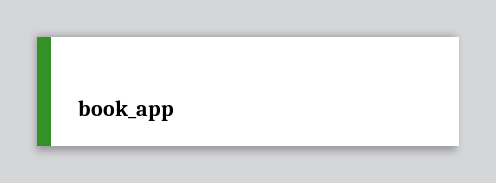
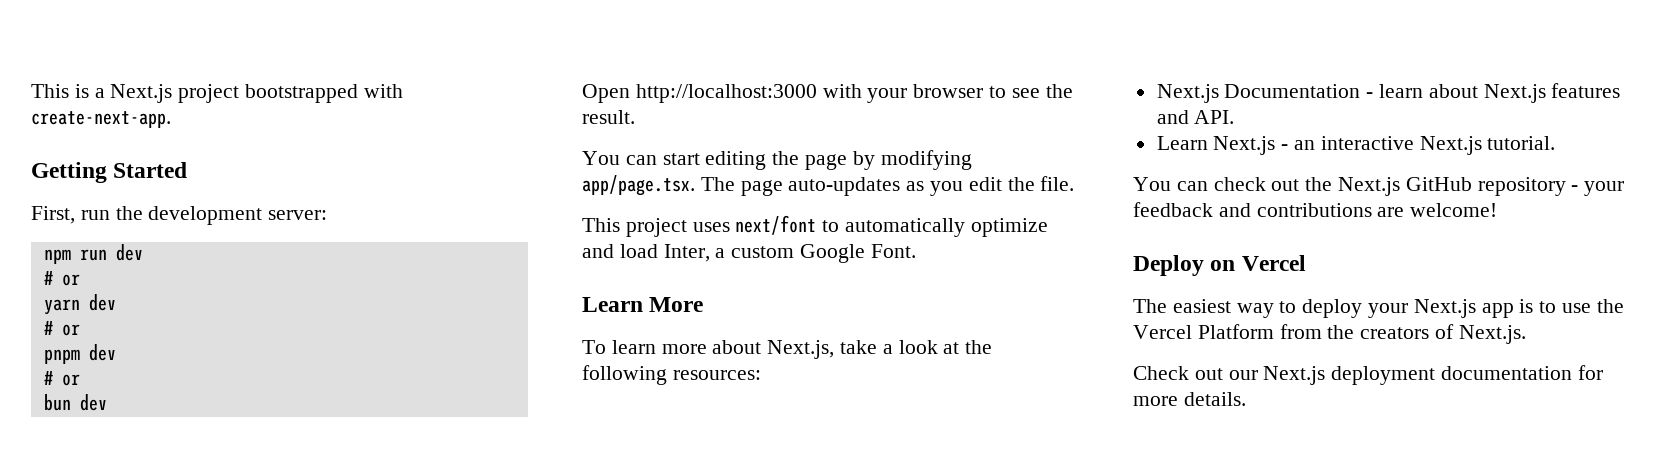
- book_app
+ This is a Next.js project bootstrapped with create-next-app.
+ Getting Started
+ First, run the development server:
+ npm run dev
+ # or
+ yarn dev
+ # or
+ pnpm dev
+ # or
+ bun dev
+ Open http://localhost:3000 with your browser to see the result.
+ You can start editing the page by modifying app/page.tsx. The page auto-updates as you edit the file.
+ This project uses next/font to automatically optimize and load Inter, a custom Google Font.
+ Learn More
+ To learn more about Next.js, take a look at the following resources:
+ Next.js Documentation - learn about Next.js features and API.
+ Learn Next.js - an interactive Next.js tutorial.
+ You can check out the Next.js GitHub repository - your feedback and contributions are welcome!
+ Deploy on Vercel
+ The easiest way to deploy your Next.js app is to use the Vercel Platform from the creators of Next.js.
+ Check out our Next.js deployment documentation for more details.

